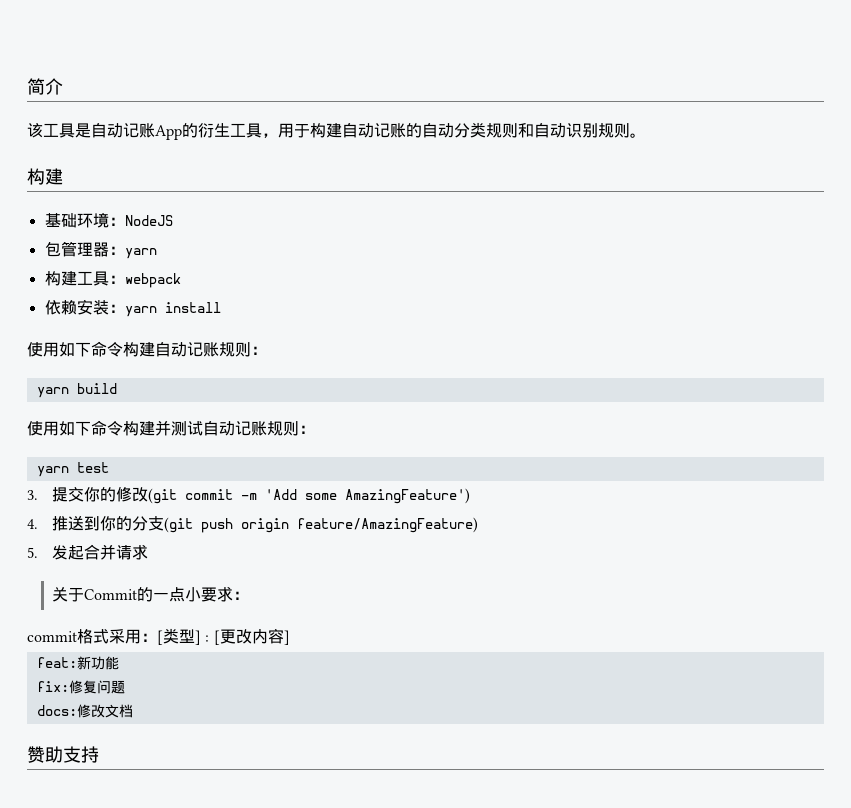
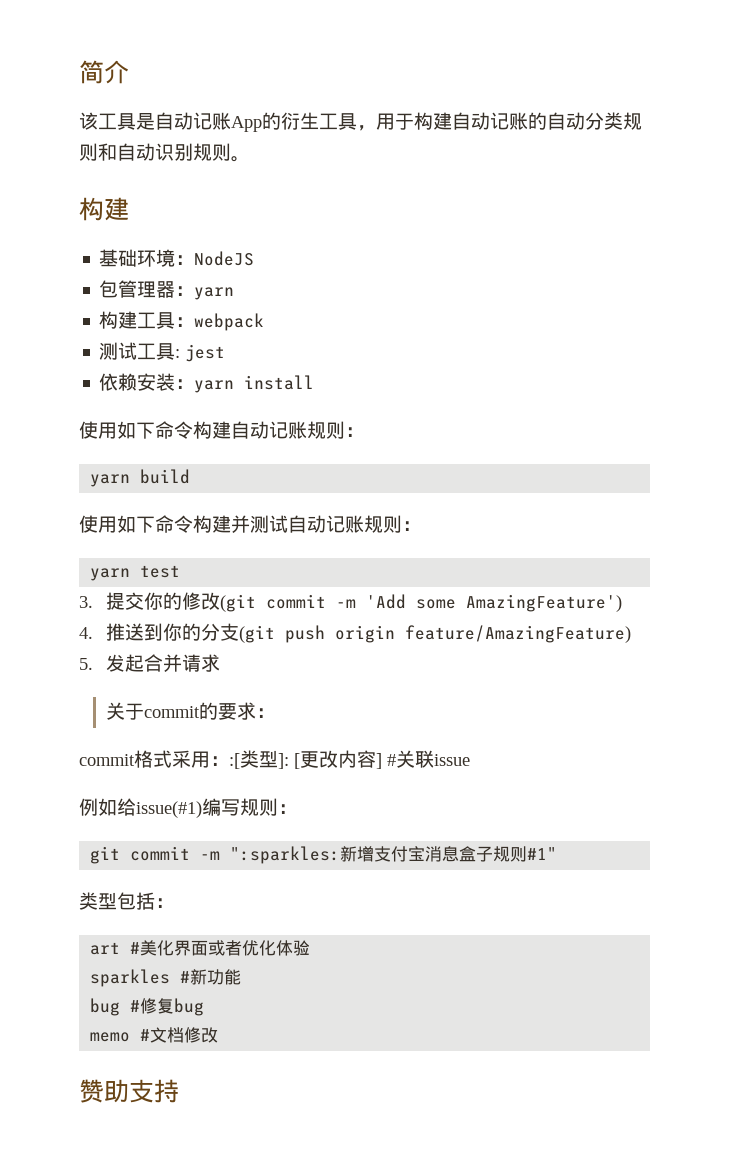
+ 测试工具: jest
- 关于Commit的一点小要求：
+ 关于commit的要求：
- commit格式采用：[类型] : [更改内容]
- feat:新功能
- fix:修复问题
- docs:修改文档
+ commit格式采用：:[类型]: [更改内容] #关联issue
+ 例如给issue(#1)编写规则：
+ git commit -m ":sparkles:新增支付宝消息盒子规则#1"
+ 类型包括：
+ art #美化界面或者优化体验
+ sparkles #新功能
+ bug #修复bug
+ memo #文档修改

